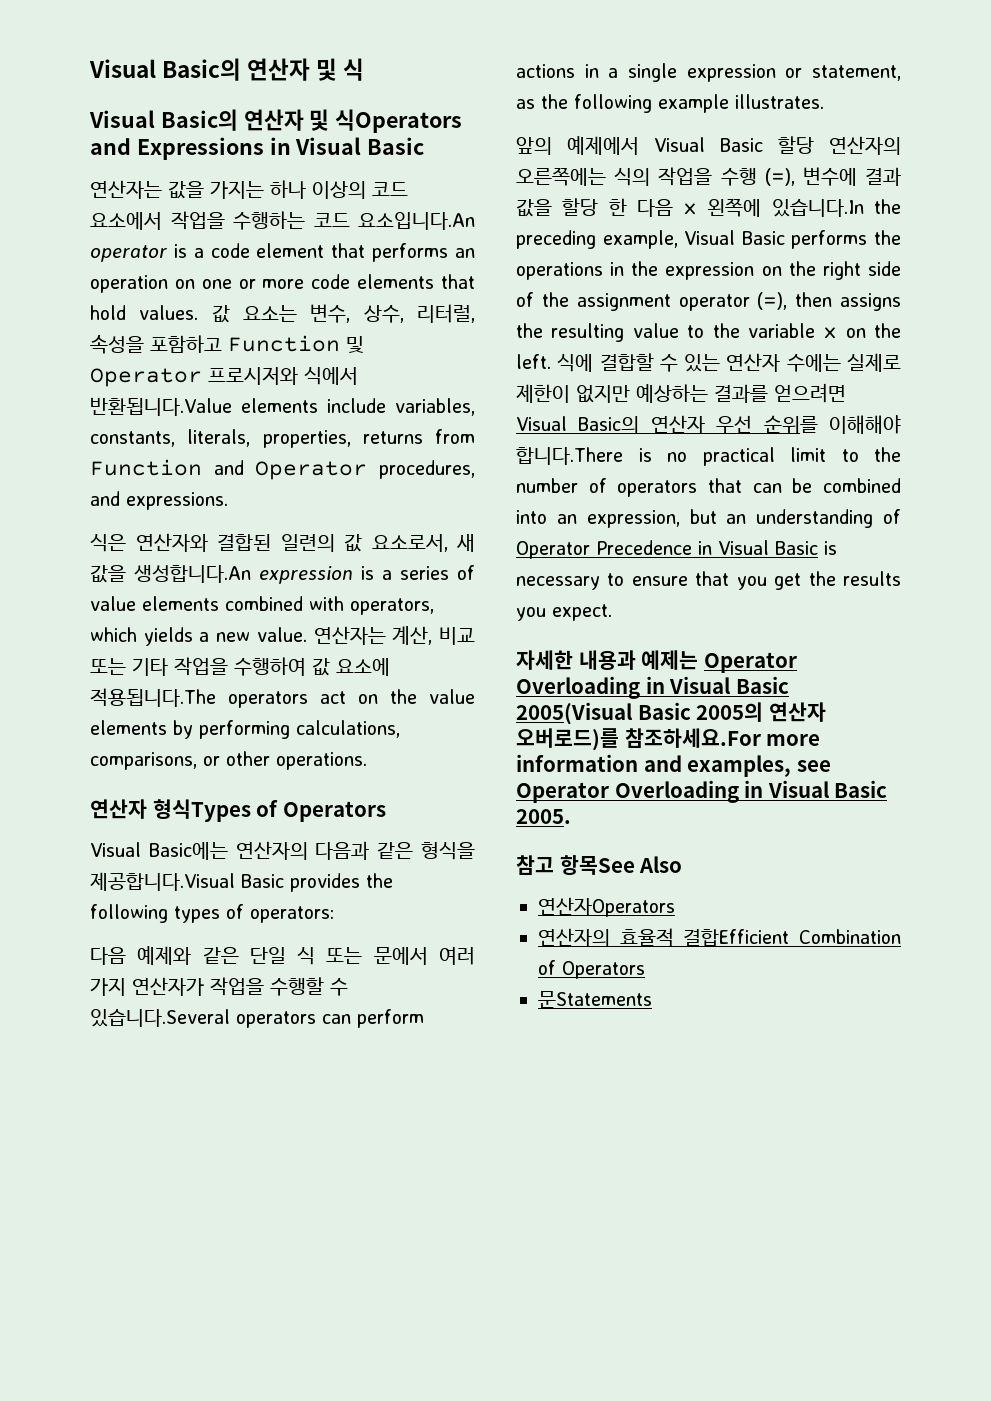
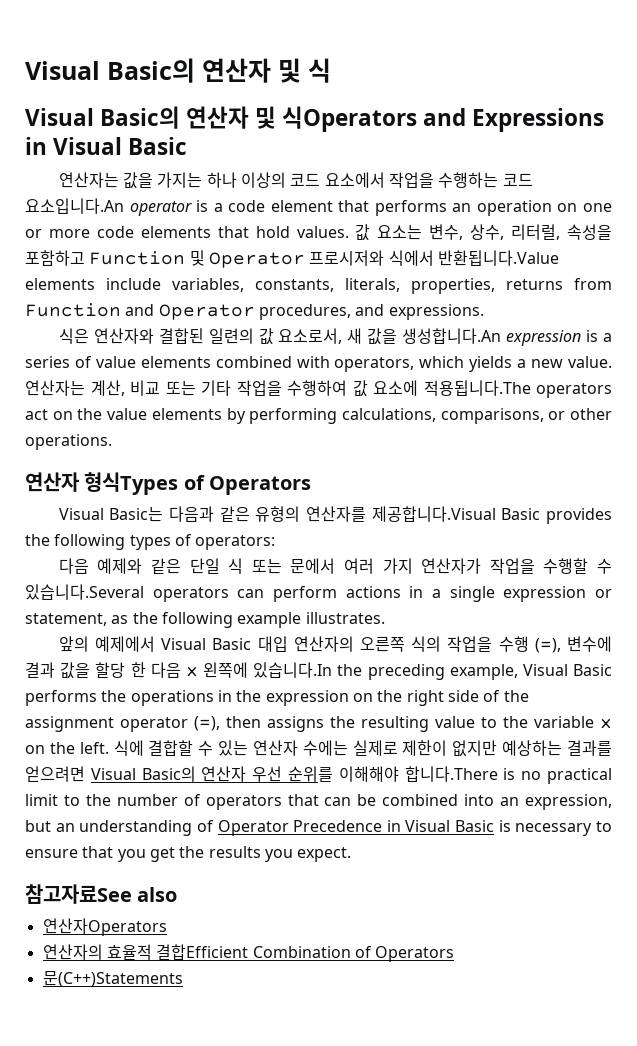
- Visual Basic에는 연산자의 다음과 같은 형식을 제공합니다.Visual Basic provides the following types of operators:
+ Visual Basic는 다음과 같은 유형의 연산자를 제공합니다.Visual Basic provides the following types of operators:
- 앞의 예제에서 Visual Basic 할당 연산자의 오른쪽에는 식의 작업을 수행 (=), 변수에 결과 값을 할당 한 다음 x 왼쪽에 있습니다.In the preceding example, Visual Basic performs the operations in the expression on the right side of the assignment operator (=), then assigns the resulting value to the variable x on the left.
+ 앞의 예제에서 Visual Basic 대입 연산자의 오른쪽 식의 작업을 수행 (=), 변수에 결과 값을 할당 한 다음 x 왼쪽에 있습니다.In the preceding example, Visual Basic performs the operations in the expression on the right side of the assignment operator (=), then assigns the resulting value to the variable x on the left.
- 자세한 내용과 예제는 Operator Overloading in Visual Basic 2005(Visual Basic 2005의 연산자 오버로드)를 참조하세요.For more information and examples, see Operator Overloading in Visual Basic 2005.
- 참고 항목See Also
+ 참고자료See also
- 문Statements
+ 문(C++)Statements

